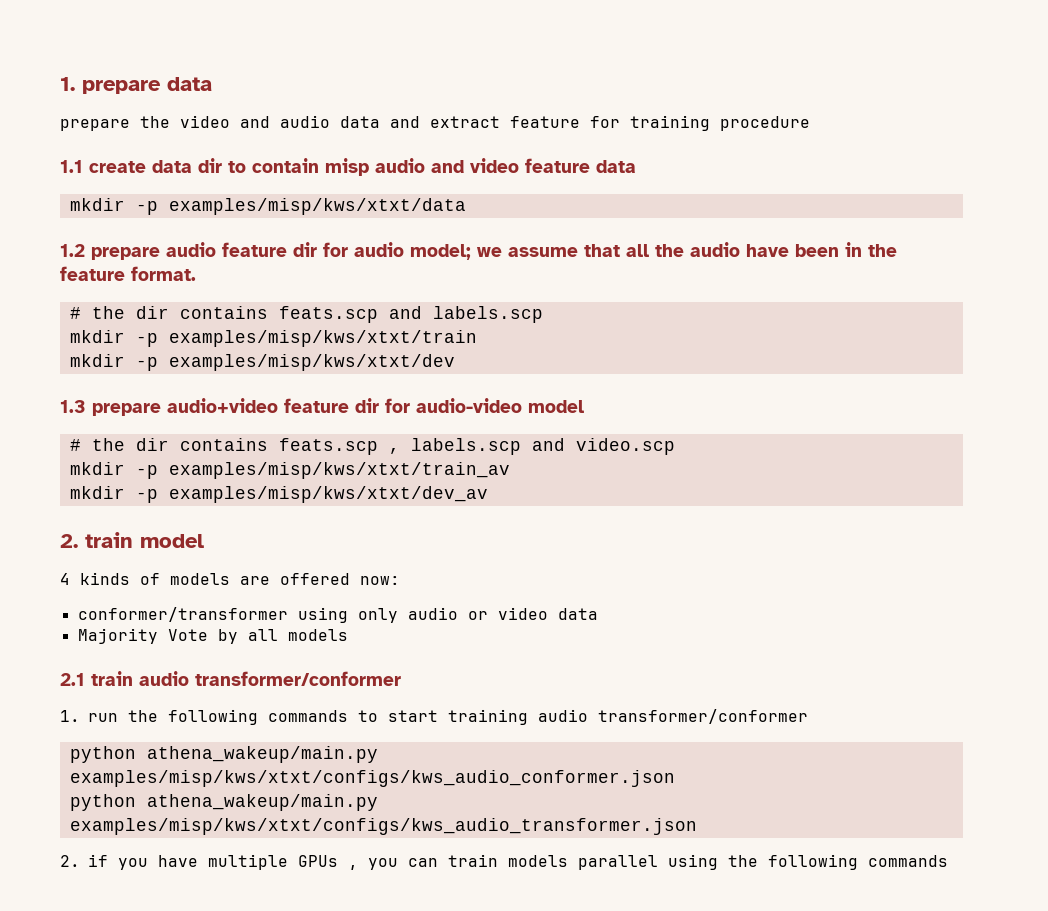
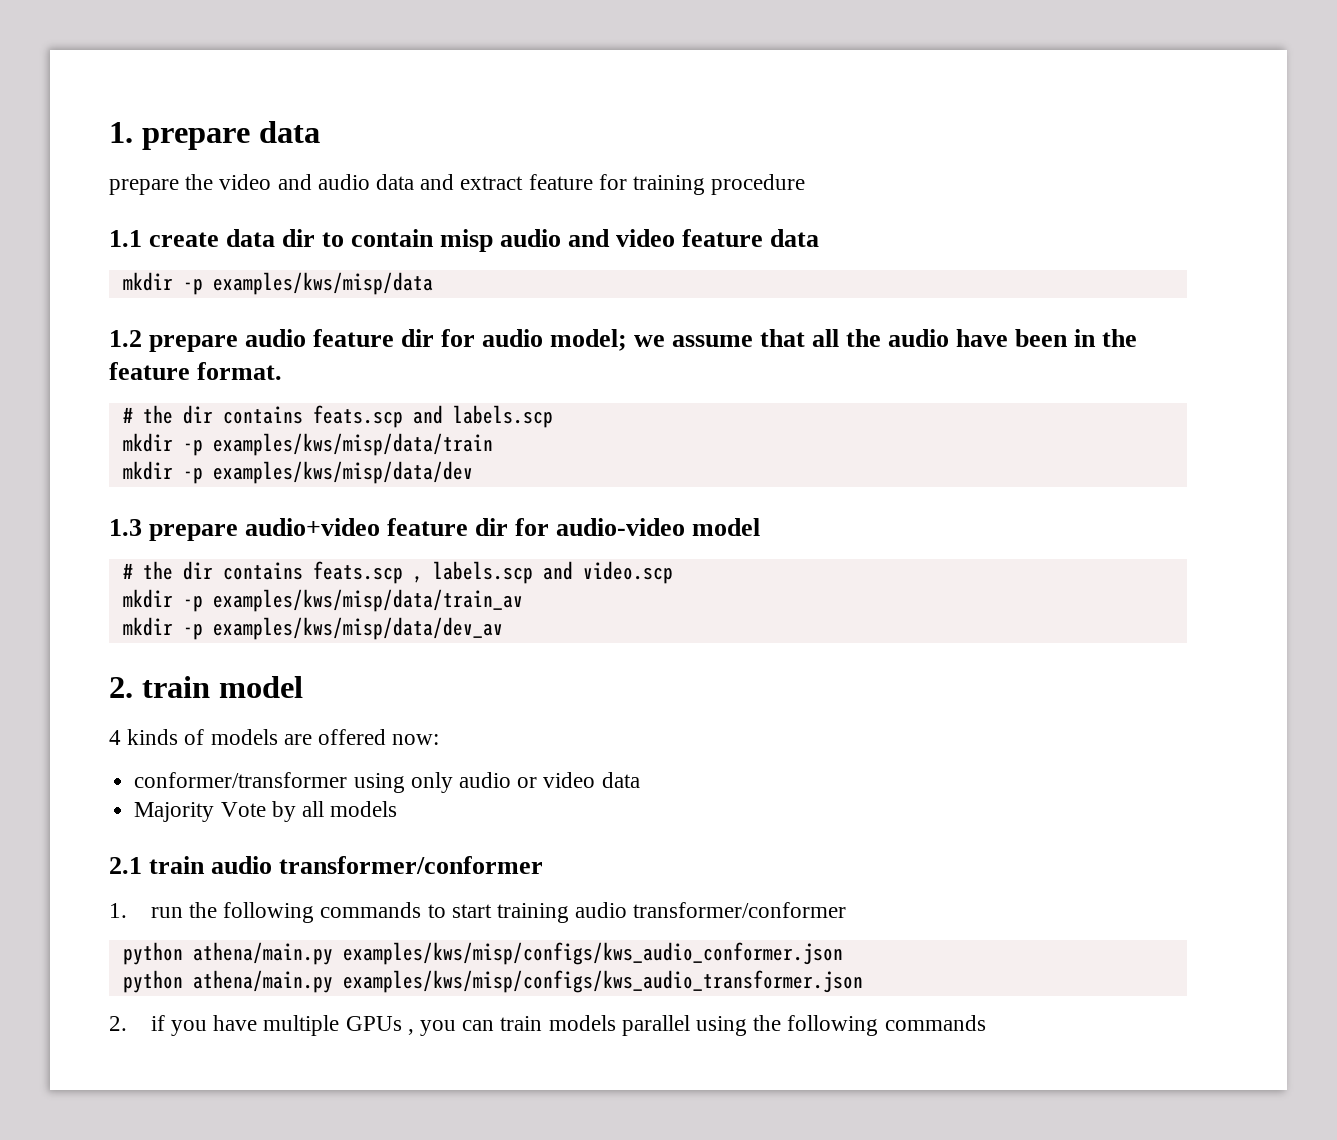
- mkdir -p examples/misp/kws/xtxt/data
+ mkdir -p examples/kws/misp/data
- mkdir -p examples/misp/kws/xtxt/train
- mkdir -p examples/misp/kws/xtxt/dev
+ mkdir -p examples/kws/misp/data/train
+ mkdir -p examples/kws/misp/data/dev
- mkdir -p examples/misp/kws/xtxt/train_av
- mkdir -p examples/misp/kws/xtxt/dev_av
+ mkdir -p examples/kws/misp/data/train_av
+ mkdir -p examples/kws/misp/data/dev_av
- python athena_wakeup/main.py examples/misp/kws/xtxt/configs/kws_audio_conformer.json
- python athena_wakeup/main.py examples/misp/kws/xtxt/configs/kws_audio_transformer.json
+ python athena/main.py examples/kws/misp/configs/kws_audio_conformer.json
+ python athena/main.py examples/kws/misp/configs/kws_audio_transformer.json

